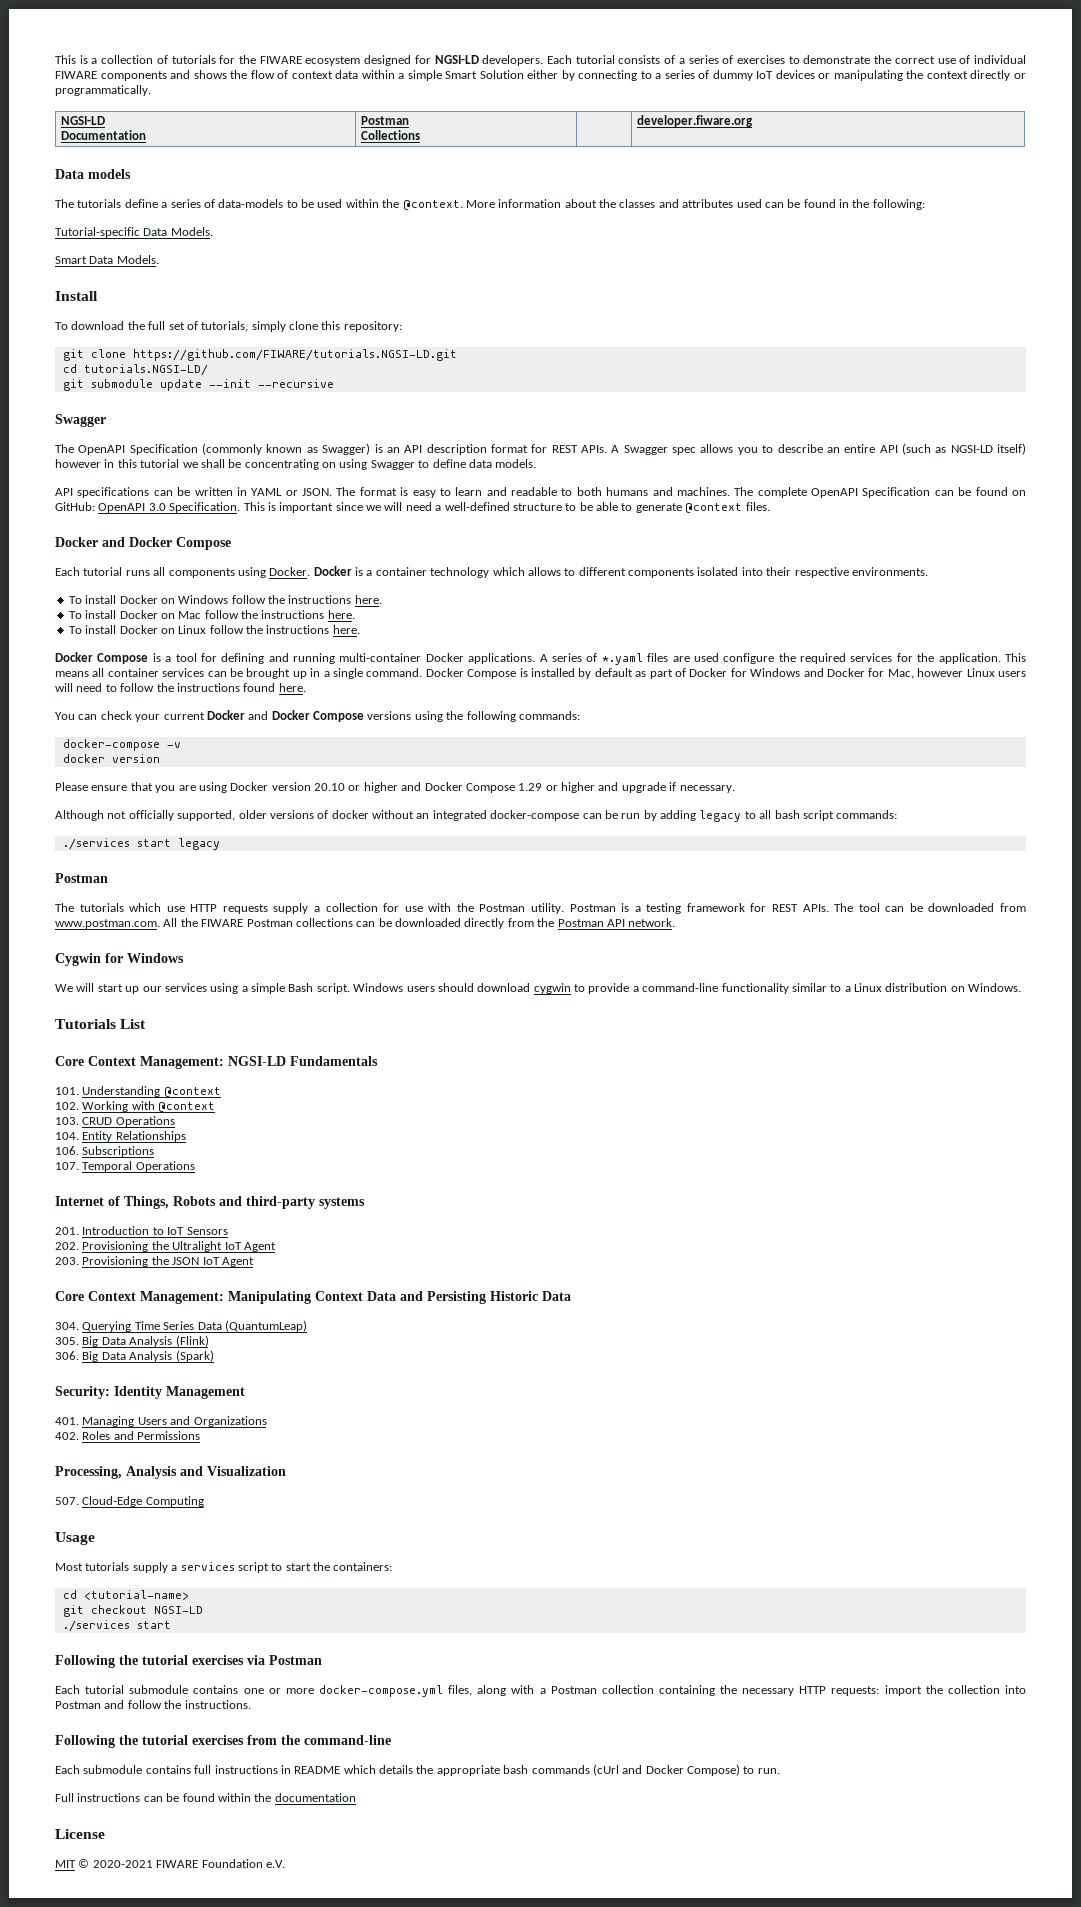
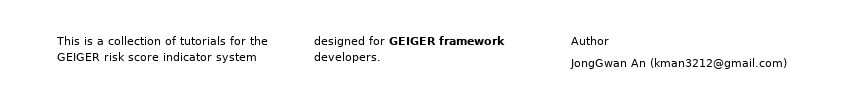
- This is a collection of tutorials for the FIWARE ecosystem designed for NGSI-LD developers. Each tutorial consists of a series of exercises to demonstrate the correct use of individual FIWARE components and shows the flow of context data within a simple Smart Solution either by connecting to a series of dummy IoT devices or manipulating the context directly or programmatically.
- NGSI-LD
- Documentation | Postman
- Collections | | developer.fiware.org
- Data models
- The tutorials define a series of data-models to be used within the @context. More information about the classes and attributes used can be found in the following:
- Tutorial-specific Data Models.
- Smart Data Models.
- Install
- To download the full set of tutorials, simply clone this repository:
- git clone https://github.com/FIWARE/tutorials.NGSI-LD.git
- cd tutorials.NGSI-LD/
- git submodule update --init --recursive
- Swagger
- The OpenAPI Specification (commonly known as Swagger) is an API description format for REST APIs. A Swagger spec allows you to describe an entire API (such as NGSI-LD itself) however in this tutorial we shall be concentrating on using Swagger to define data models.
- API specifications can be written in YAML or JSON. The format is easy to learn and readable to both humans and machines. The complete OpenAPI Specification can be found on GitHub: OpenAPI 3.0 Specification. This is important since we will need a well-defined structure to be able to generate @context files.
- Docker and Docker Compose
- Each tutorial runs all components using Docker. Docker is a container technology which allows to different components isolated into their respective environments.
- To install Docker on Windows follow the instructions here.
- To install Docker on Mac follow the instructions here.
- To install Docker on Linux follow the instructions here.
- Docker Compose is a tool for defining and running multi-container Docker applications. A series of *.yaml files are used configure the required services for the application. This means all container services can be brought up in a single command. Docker Compose is installed by default as part of Docker for Windows and Docker for Mac, however Linux users will need to follow the instructions found here.
- You can check your current Docker and Docker Compose versions using the following commands:
- docker-compose -v
- docker version
- Please ensure that you are using Docker version 20.10 or higher and Docker Compose 1.29 or higher and upgrade if necessary.
- Although not officially supported, older versions of docker without an integrated docker-compose can be run by adding legacy to all bash script commands:
- ./services start legacy
- Postman
- The tutorials which use HTTP requests supply a collection for use with the Postman utility. Postman is a testing framework for REST APIs. The tool can be downloaded from www.postman.com. All the FIWARE Postman collections can be downloaded directly from the Postman API network.
- Cygwin for Windows
- We will start up our services using a simple Bash script. Windows users should download cygwin to provide a command-line functionality similar to a Linux distribution on Windows.
- Tutorials List
- Core Context Management: NGSI-LD Fundamentals
- 101. Understanding @context
- 102. Working with @context
- 103. CRUD Operations
- 104. Entity Relationships
- 106. Subscriptions
- 107. Temporal Operations
- Internet of Things, Robots and third-party systems
- 201. Introduction to IoT Sensors
- 202. Provisioning the Ultralight IoT Agent
- 203. Provisioning the JSON IoT Agent
- Core Context Management: Manipulating Context Data and Persisting Historic Data
- 304. Querying Time Series Data (QuantumLeap)
- 305. Big Data Analysis (Flink)
- 306. Big Data Analysis (Spark)
- Security: Identity Management
- 401. Managing Users and Organizations
- 402. Roles and Permissions
- Processing, Analysis and Visualization
- 507. Cloud-Edge Computing
- Usage
- Most tutorials supply a services script to start the containers:
- cd <tutorial-name>
- git checkout NGSI-LD
- ./services start
- Following the tutorial exercises via Postman
- Each tutorial submodule contains one or more docker-compose.yml files, along with a Postman collection containing the necessary HTTP requests: import the collection into Postman and follow the instructions.
- Following the tutorial exercises from the command-line
- Each submodule contains full instructions in README which details the appropriate bash commands (cUrl and Docker Compose) to run.
- Full instructions can be found within the documentation
- License
- MIT © 2020-2021 FIWARE Foundation e.V.
+ This is a collection of tutorials for the GEIGER risk score indicator system designed for GEIGER framework developers.
+ Author
+ JongGwan An (kman3212@gmail.com)

